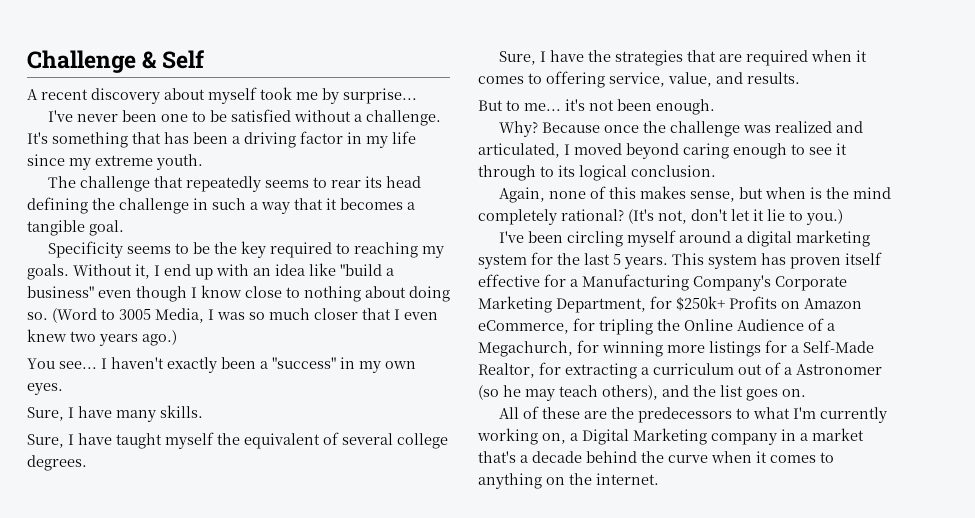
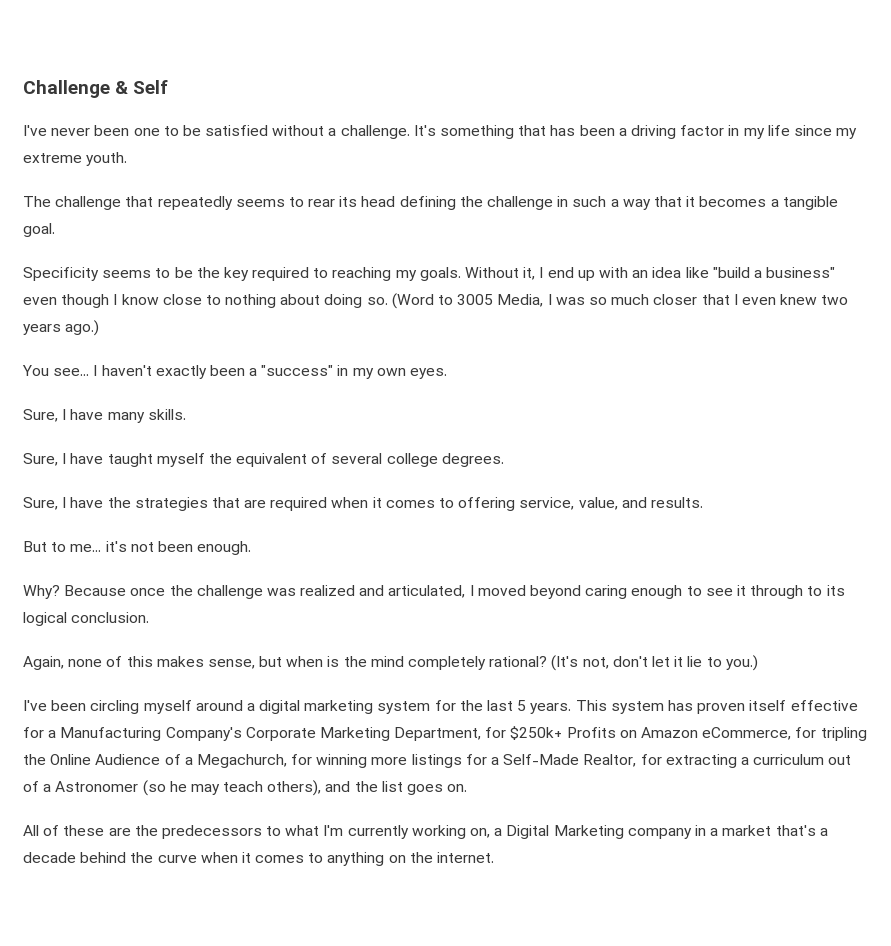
- A recent discovery about myself took me by surprise...

